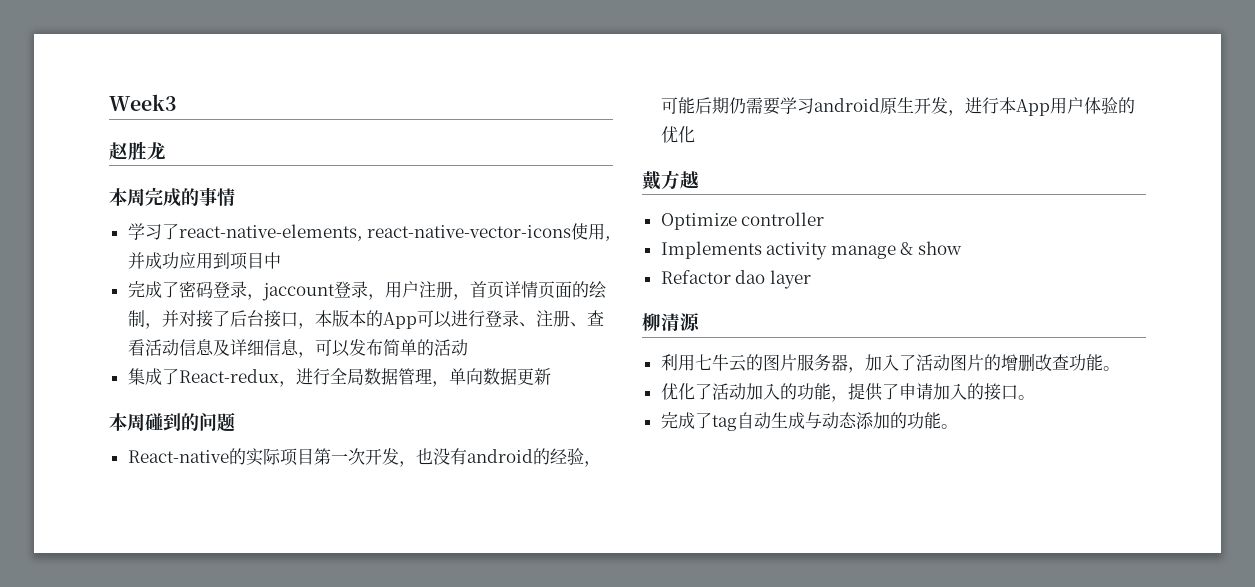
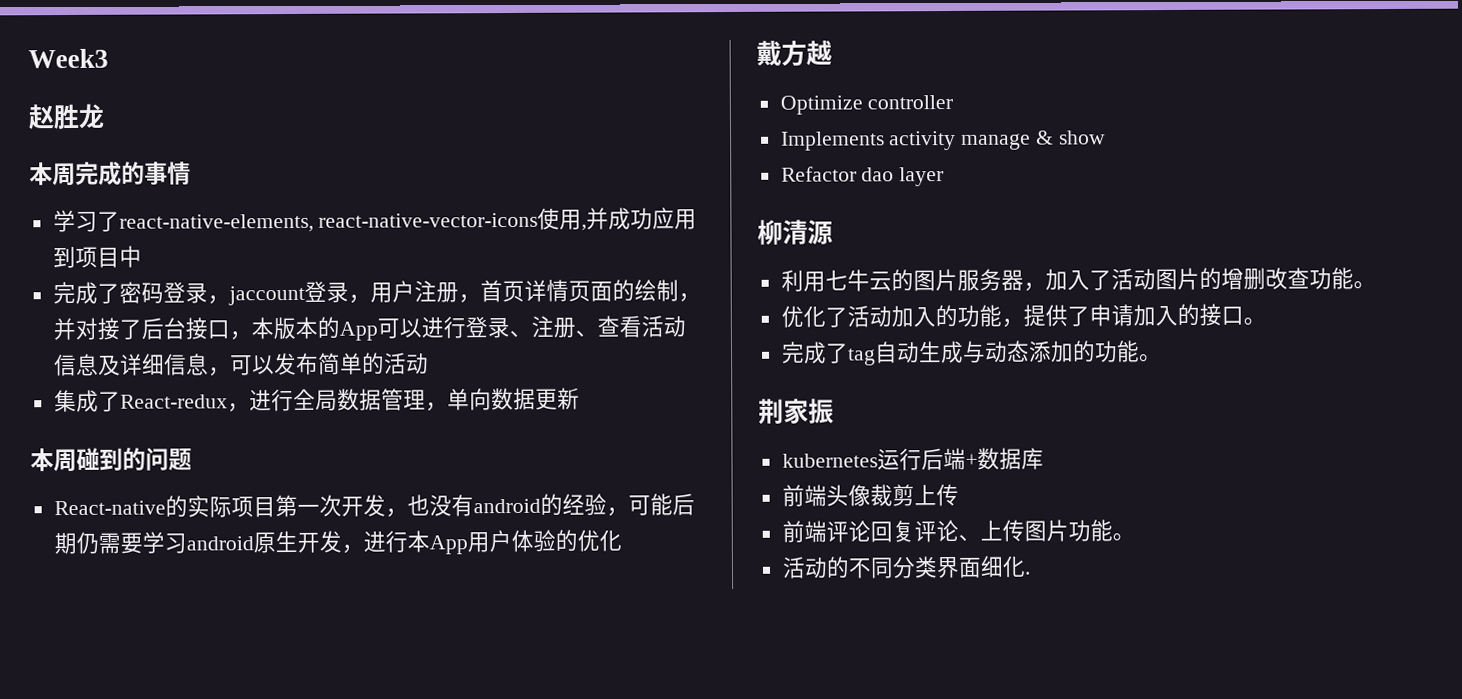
+ 荆家振
+ kubernetes运行后端+数据库
+ 前端头像裁剪上传
+ 前端评论回复评论、上传图片功能。
+ 活动的不同分类界面细化.

